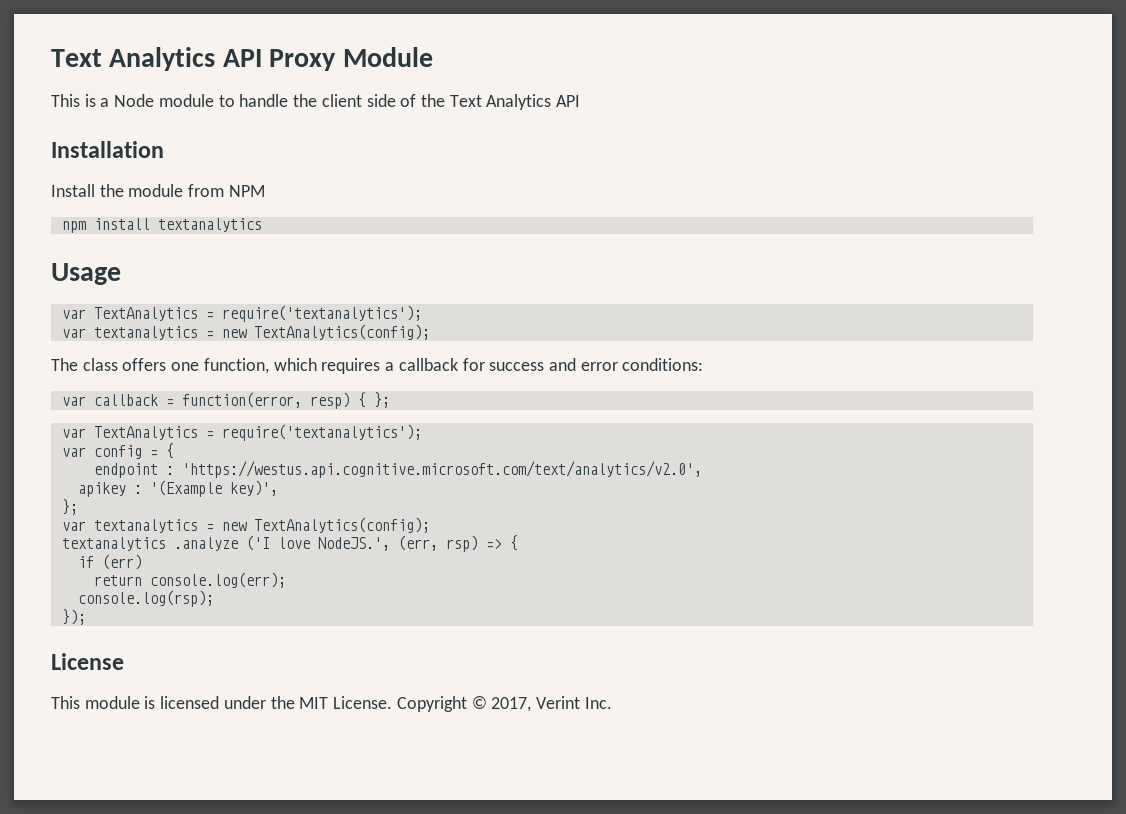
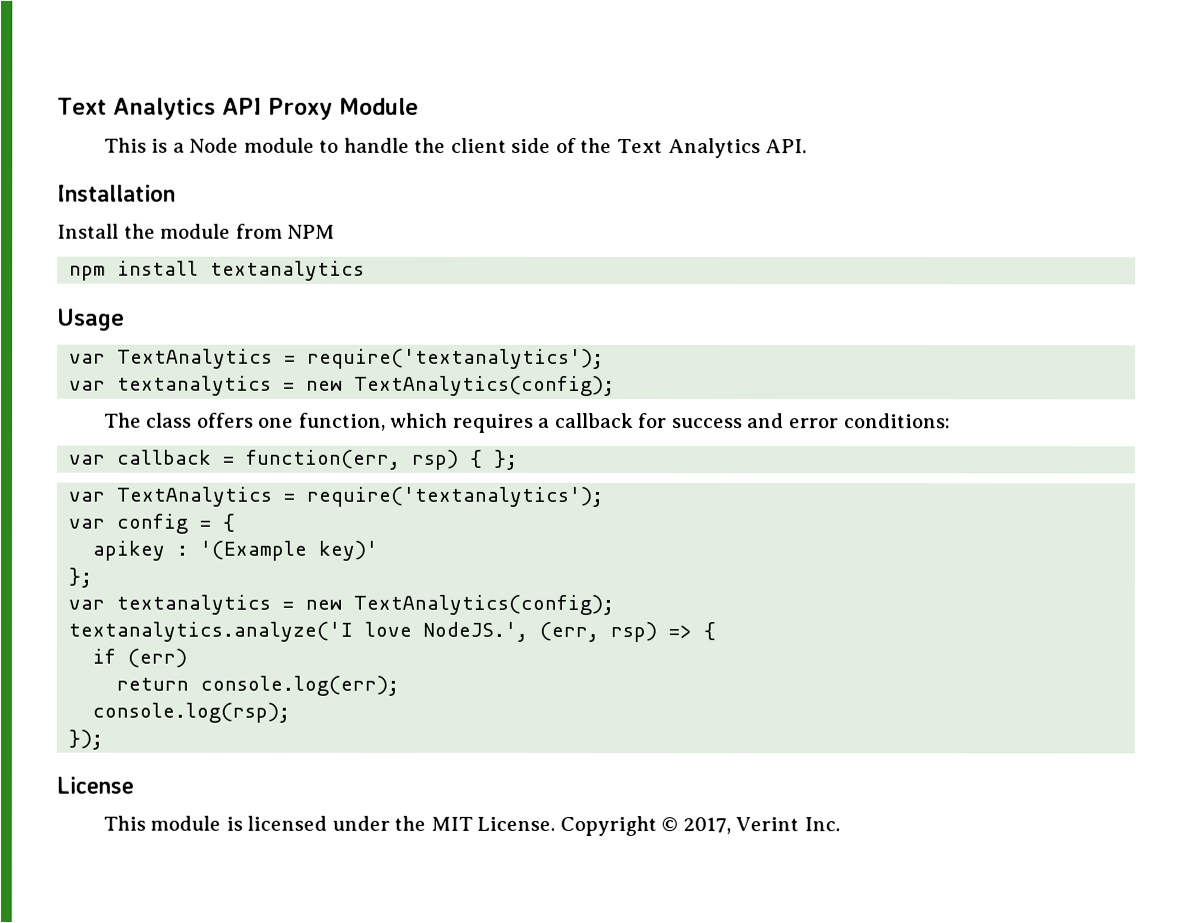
- This is a Node module to handle the client side of the Text Analytics API
+ This is a Node module to handle the client side of the Text Analytics API.
- var callback = function(error, resp) { };
+ var callback = function(err, rsp) { };
- endpoint : 'https://westus.api.cognitive.microsoft.com/text/analytics/v2.0',
- apikey : '(Example key)',
+ apikey : '(Example key)'
- textanalytics .analyze ('I love NodeJS.', (err, rsp) => {
+ textanalytics.analyze('I love NodeJS.', (err, rsp) => {

